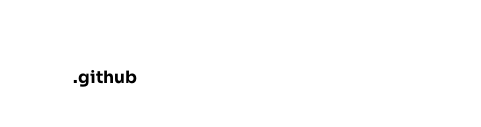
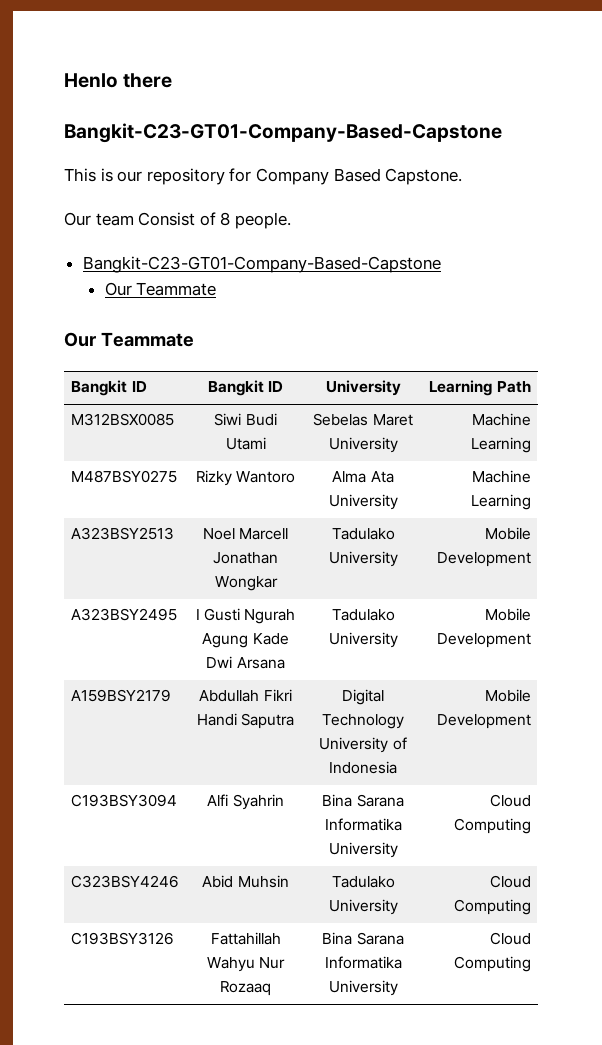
- .github
+ Henlo there
+ Bangkit-C23-GT01-Company-Based-Capstone
+ This is our repository for Company Based Capstone.
+ Our team Consist of 8 people.
+ Bangkit-C23-GT01-Company-Based-Capstone
+ Our Teammate
+ Our Teammate
+ Bangkit ID | Bangkit ID | University | Learning Path
+ M312BSX0085 | Siwi Budi Utami | Sebelas Maret University | Machine Learning
+ M487BSY0275 | Rizky Wantoro | Alma Ata University | Machine Learning
+ A323BSY2513 | Noel Marcell Jonathan Wongkar | Tadulako University | Mobile Development
+ A323BSY2495 | I Gusti Ngurah Agung Kade Dwi Arsana | Tadulako University | Mobile Development
+ A159BSY2179 | Abdullah Fikri Handi Saputra | Digital Technology University of Indonesia | Mobile Development
+ C193BSY3094 | Alfi Syahrin | Bina Sarana Informatika University | Cloud Computing
+ C323BSY4246 | Abid Muhsin | Tadulako University | Cloud Computing
+ C193BSY3126 | Fattahillah Wahyu Nur Rozaaq | Bina Sarana Informatika University | Cloud Computing

